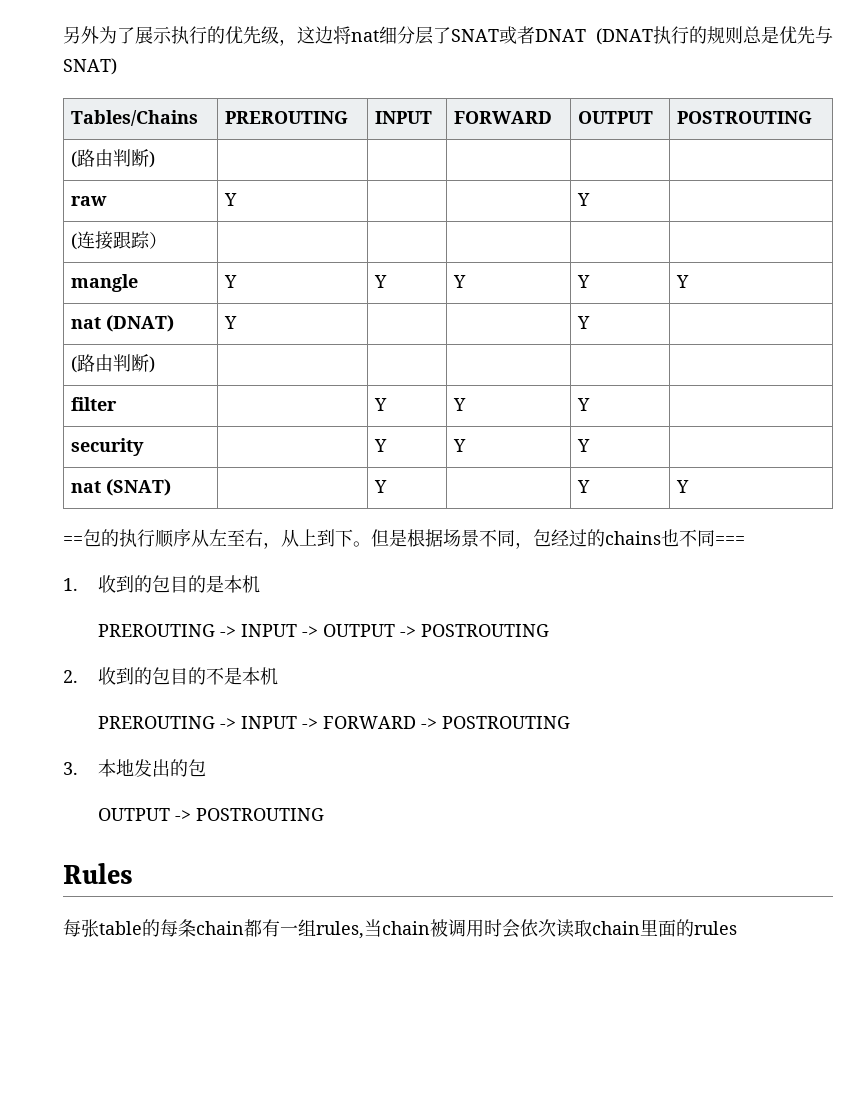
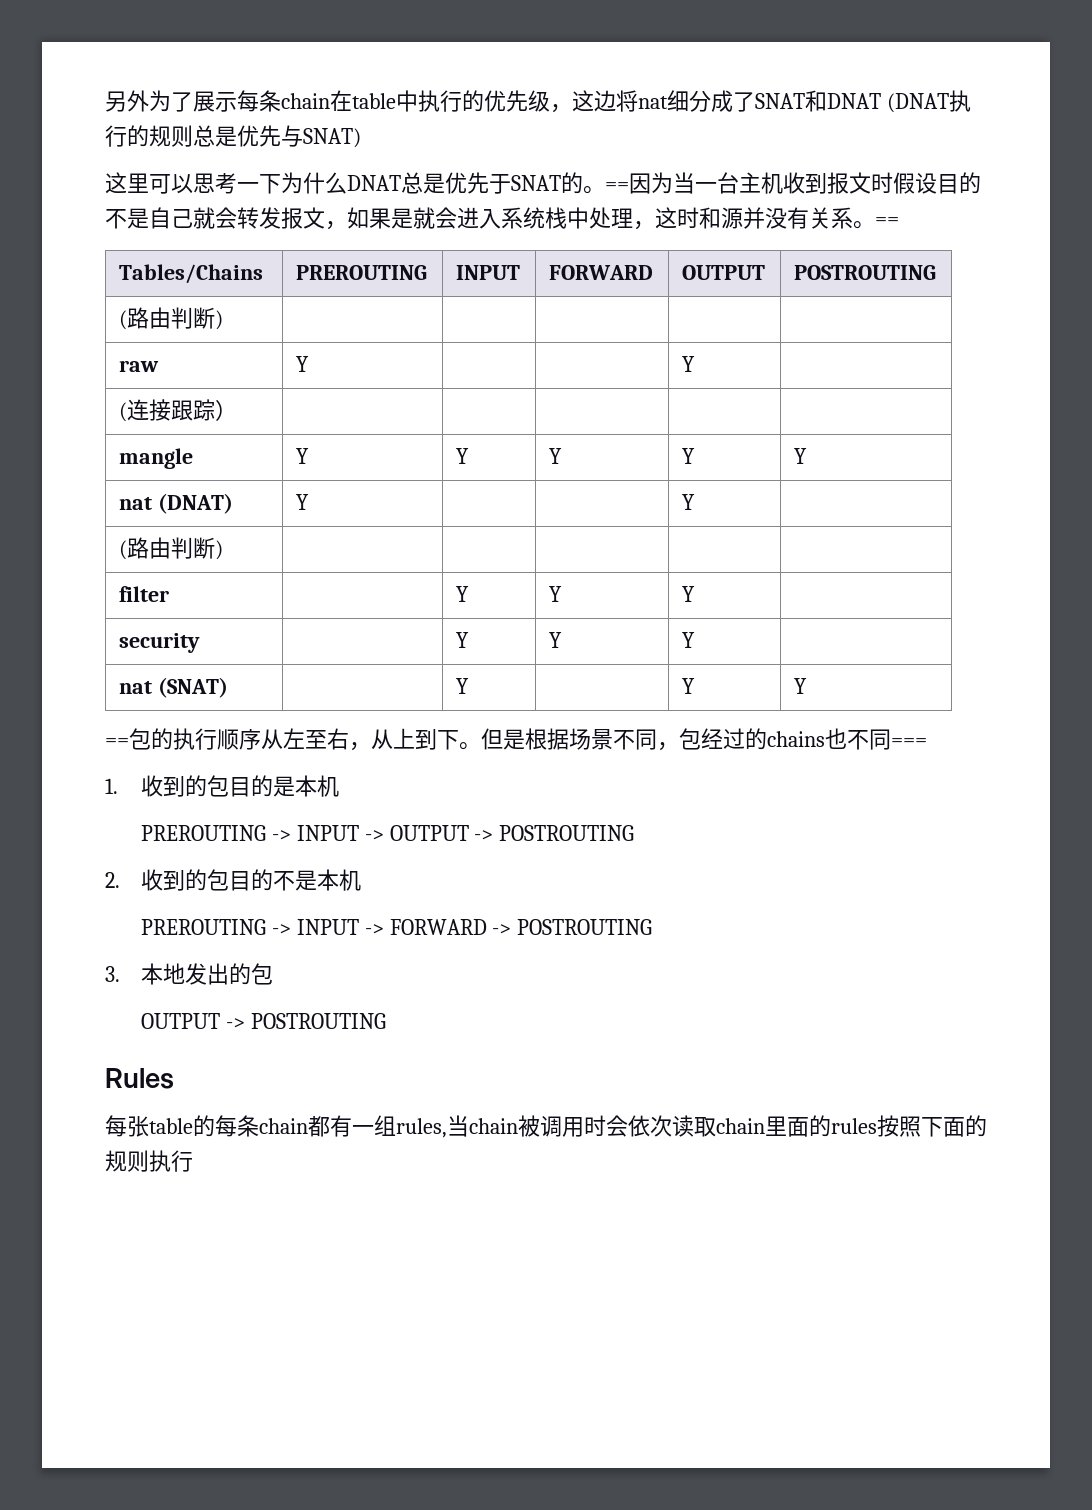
- 另外为了展示执行的优先级，这边将nat细分层了SNAT或者DNAT (DNAT执行的规则总是优先与SNAT)
+ 另外为了展示每条chain在table中执行的优先级，这边将nat细分成了SNAT和DNAT (DNAT执行的规则总是优先与SNAT)
+ 这里可以思考一下为什么DNAT总是优先于SNAT的。==因为当一台主机收到报文时假设目的不是自己就会转发报文，如果是就会进入系统栈中处理，这时和源并没有关系。==
- 每张table的每条chain都有一组rules,当chain被调用时会依次读取chain里面的rules
+ 每张table的每条chain都有一组rules,当chain被调用时会依次读取chain里面的rules按照下面的规则执行

